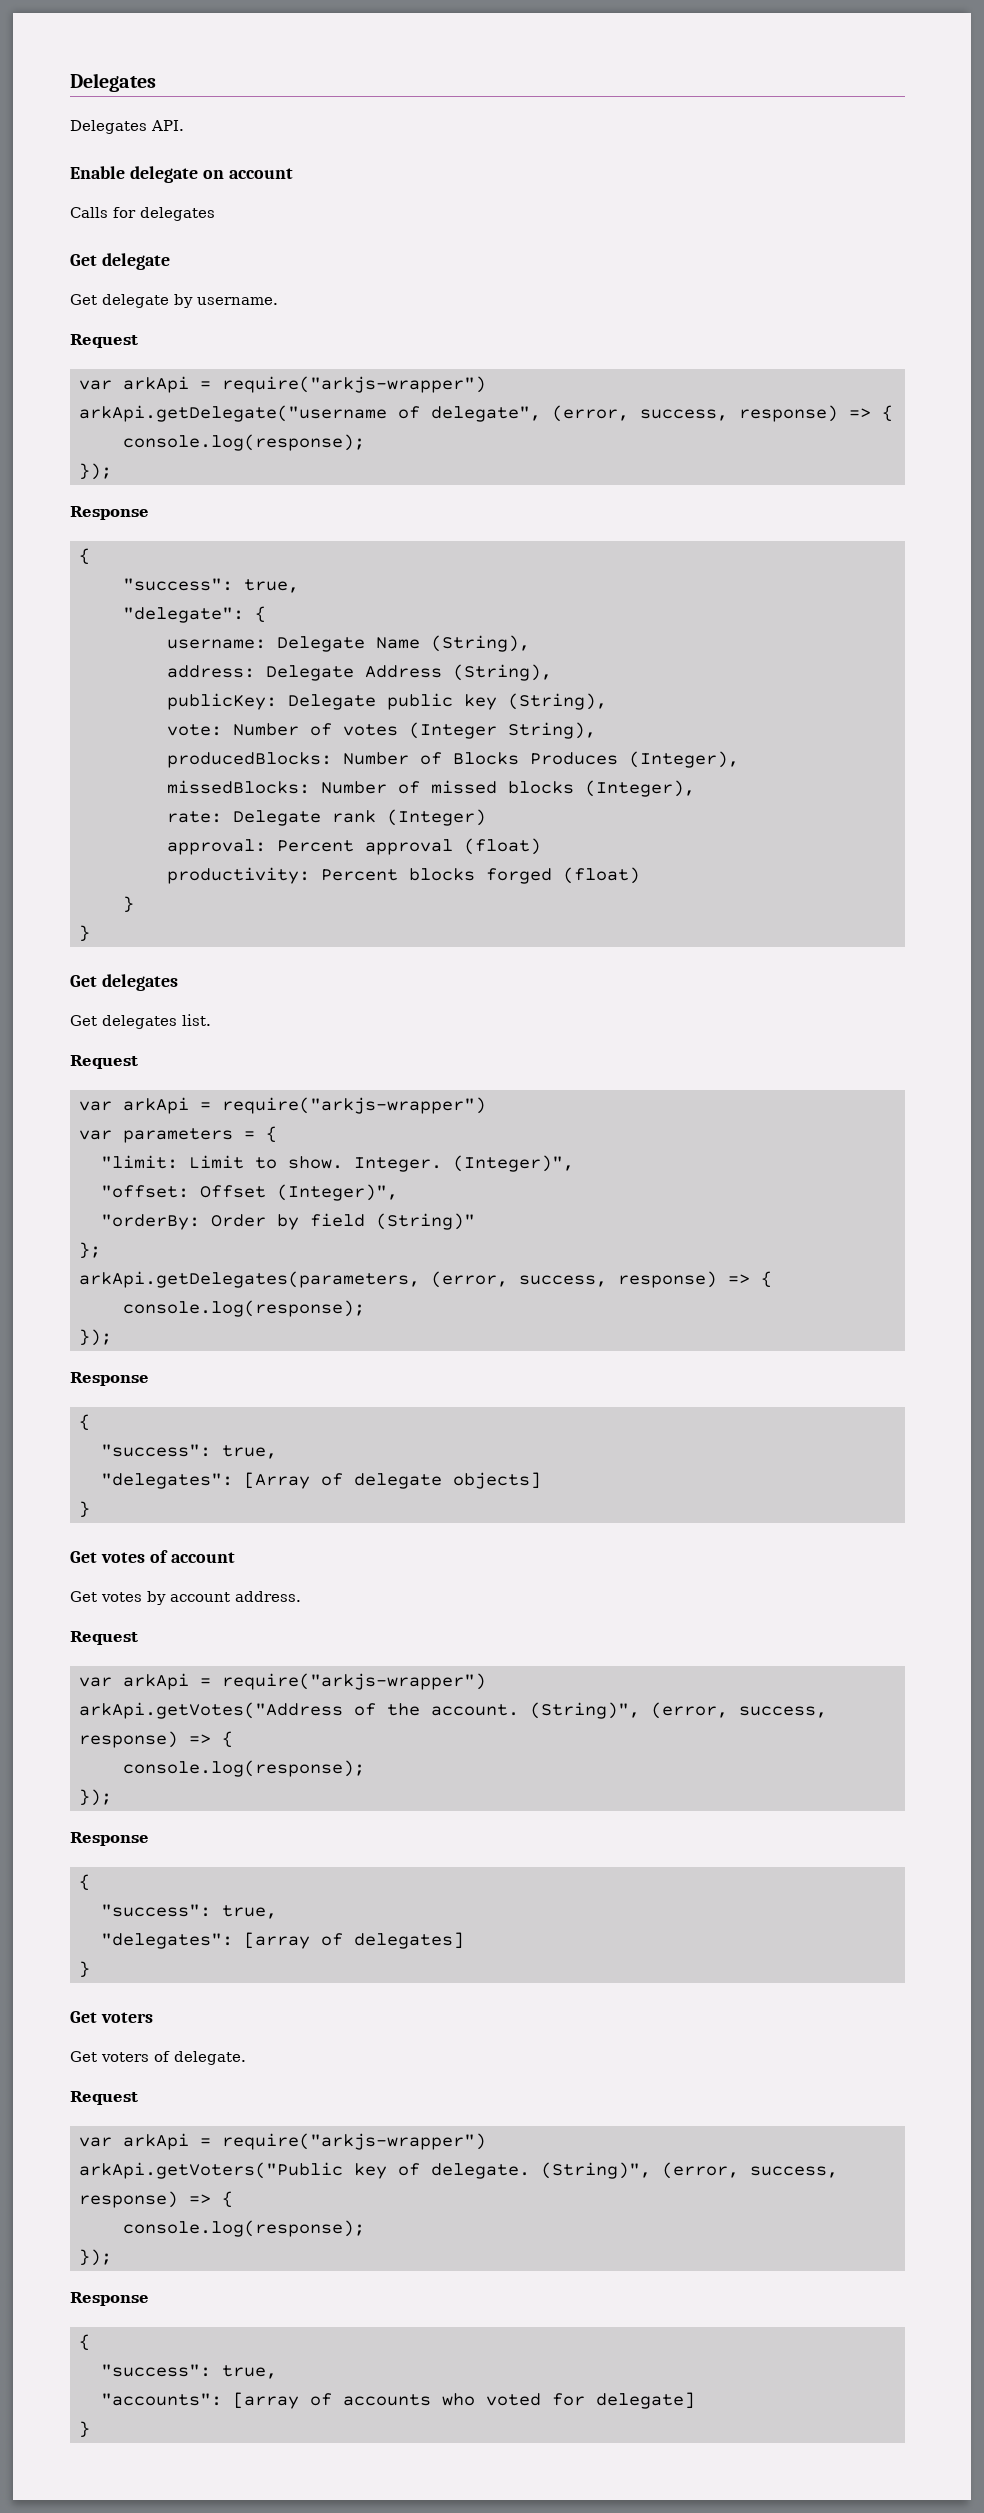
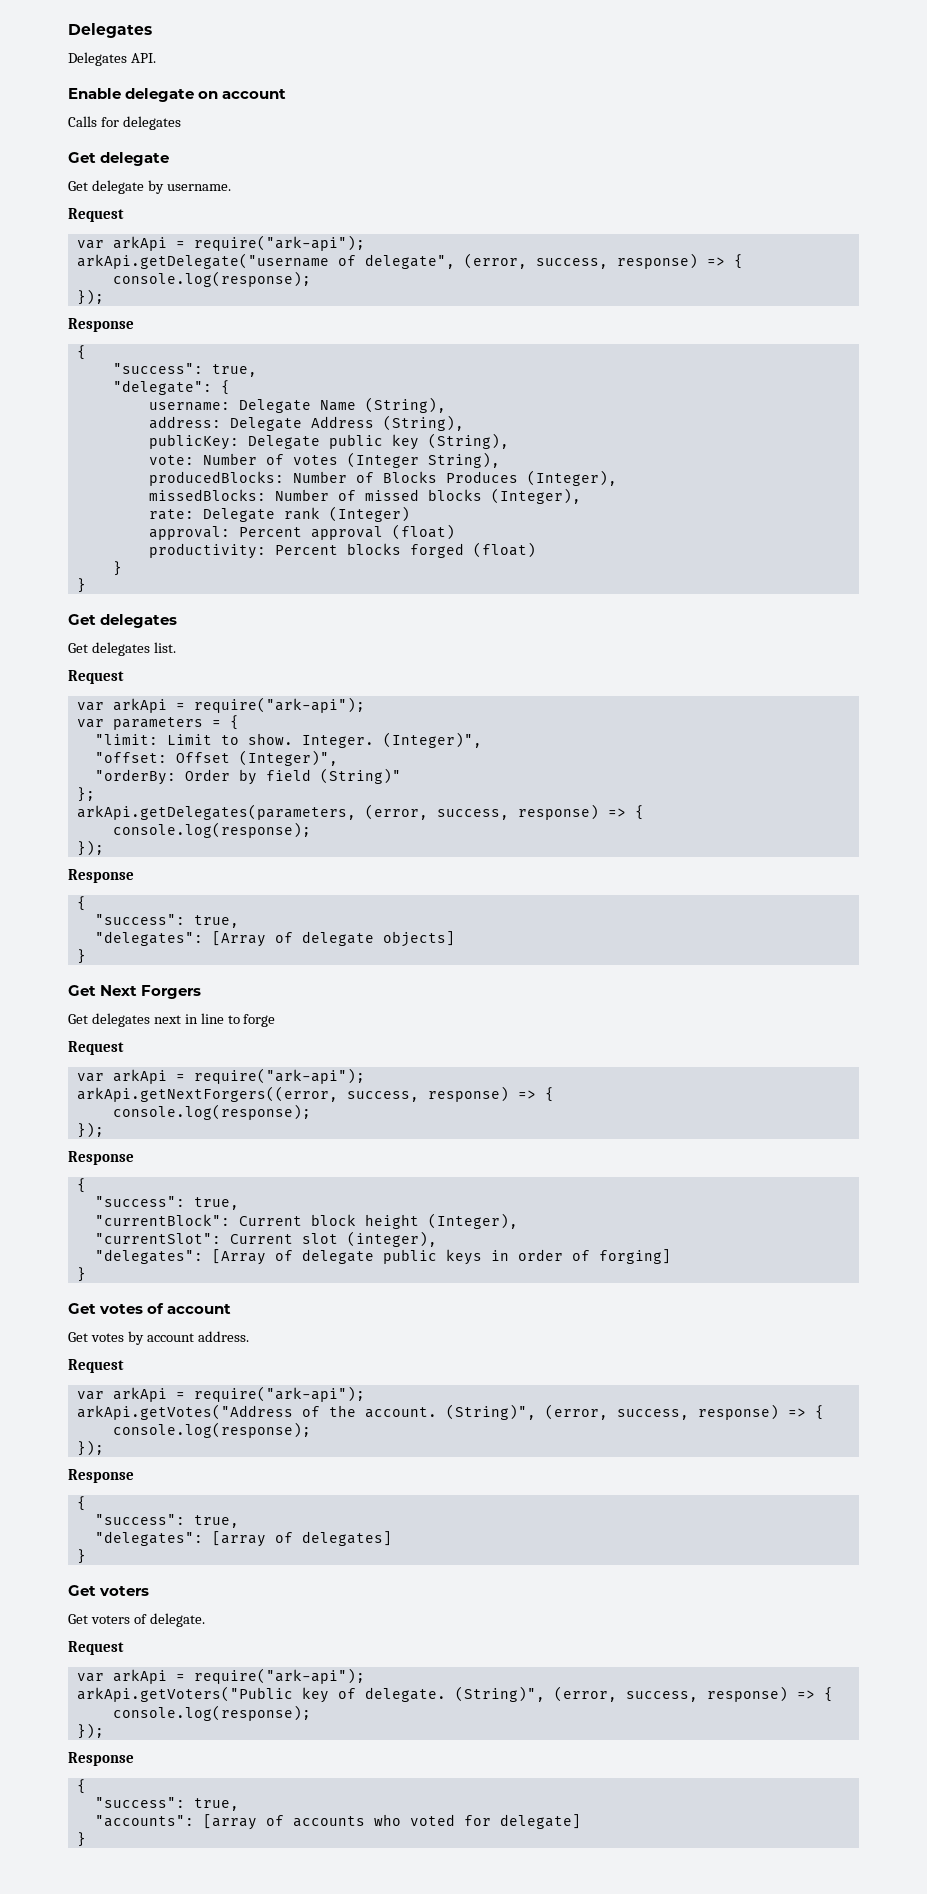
  Get delegate by username.
  Request
- var arkApi = require("arkjs-wrapper")
+ var arkApi = require("ark-api");
  Get delegates list.
  Request
- var arkApi = require("arkjs-wrapper")
+ var arkApi = require("ark-api");
+ Get Next Forgers
+ Get delegates next in line to forge
+ Request
+ var arkApi = require("ark-api");
+ arkApi.getNextForgers((error, success, response) => {
+ console.log(response);
+ });
+ Response
+ {
+ "success": true,
+ "currentBlock": Current block height (Integer),
+ "currentSlot": Current slot (integer),
+ "delegates": [Array of delegate public keys in order of forging]
+ }
  Get votes by account address.
  Request
- var arkApi = require("arkjs-wrapper")
+ var arkApi = require("ark-api");
  Get voters of delegate.
  Request
- var arkApi = require("arkjs-wrapper")
+ var arkApi = require("ark-api");

